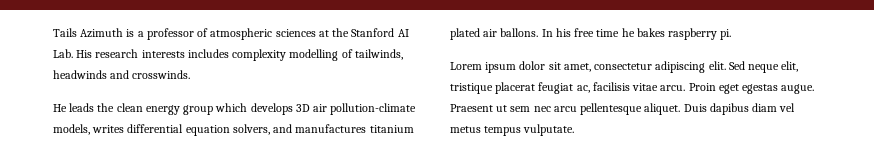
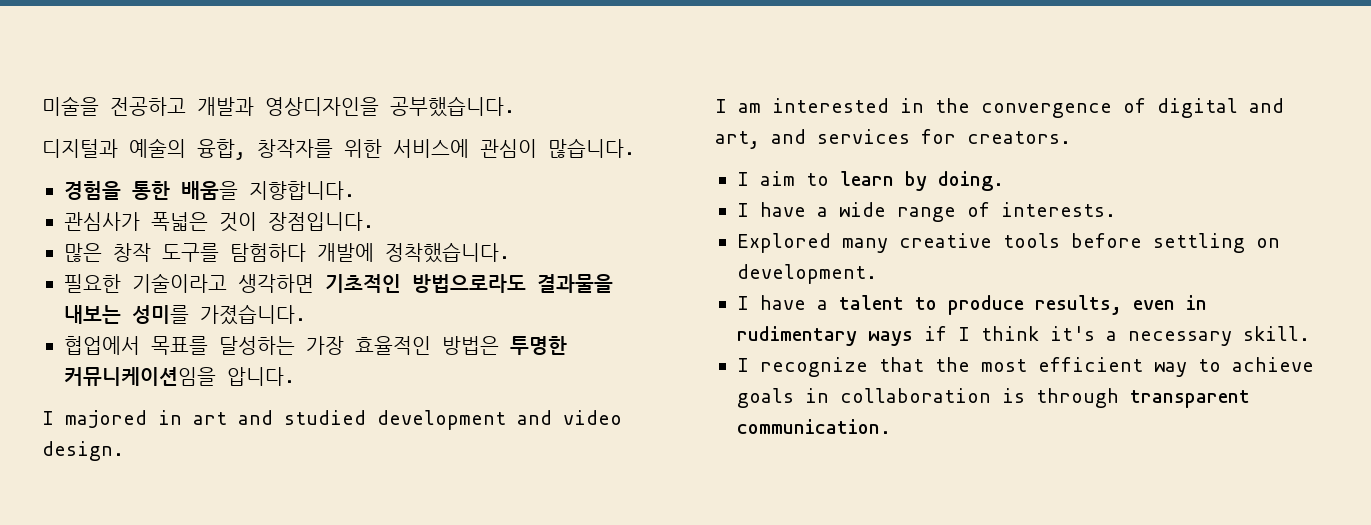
- Tails Azimuth is a professor of atmospheric sciences at the Stanford AI Lab. His research interests includes complexity modelling of tailwinds, headwinds and crosswinds.
- He leads the clean energy group which develops 3D air pollution-climate models, writes differential equation solvers, and manufactures titanium plated air ballons. In his free time he bakes raspberry pi.
- Lorem ipsum dolor sit amet, consectetur adipiscing elit. Sed neque elit, tristique placerat feugiat ac, facilisis vitae arcu. Proin eget egestas augue. Praesent ut sem nec arcu pellentesque aliquet. Duis dapibus diam vel metus tempus vulputate.
+ 미술을 전공하고 개발과 영상디자인을 공부했습니다.
+ 디지털과 예술의 융합, 창작자를 위한 서비스에 관심이 많습니다.
+ 경험을 통한 배움을 지향합니다.
+ 관심사가 폭넓은 것이 장점입니다.
+ 많은 창작 도구를 탐험하다 개발에 정착했습니다.
+ 필요한 기술이라고 생각하면 기초적인 방법으로라도 결과물을 내보는 성미를 가졌습니다.
+ 협업에서 목표를 달성하는 가장 효율적인 방법은 투명한 커뮤니케이션임을 압니다.
+ I majored in art and studied development and video design.
+ I am interested in the convergence of digital and art, and services for creators.
+ I aim to learn by doing.
+ I have a wide range of interests.
+ Explored many creative tools before settling on development.
+ I have a talent to produce results, even in rudimentary ways if I think it's a necessary skill.
+ I recognize that the most efficient way to achieve goals in collaboration is through transparent communication.

